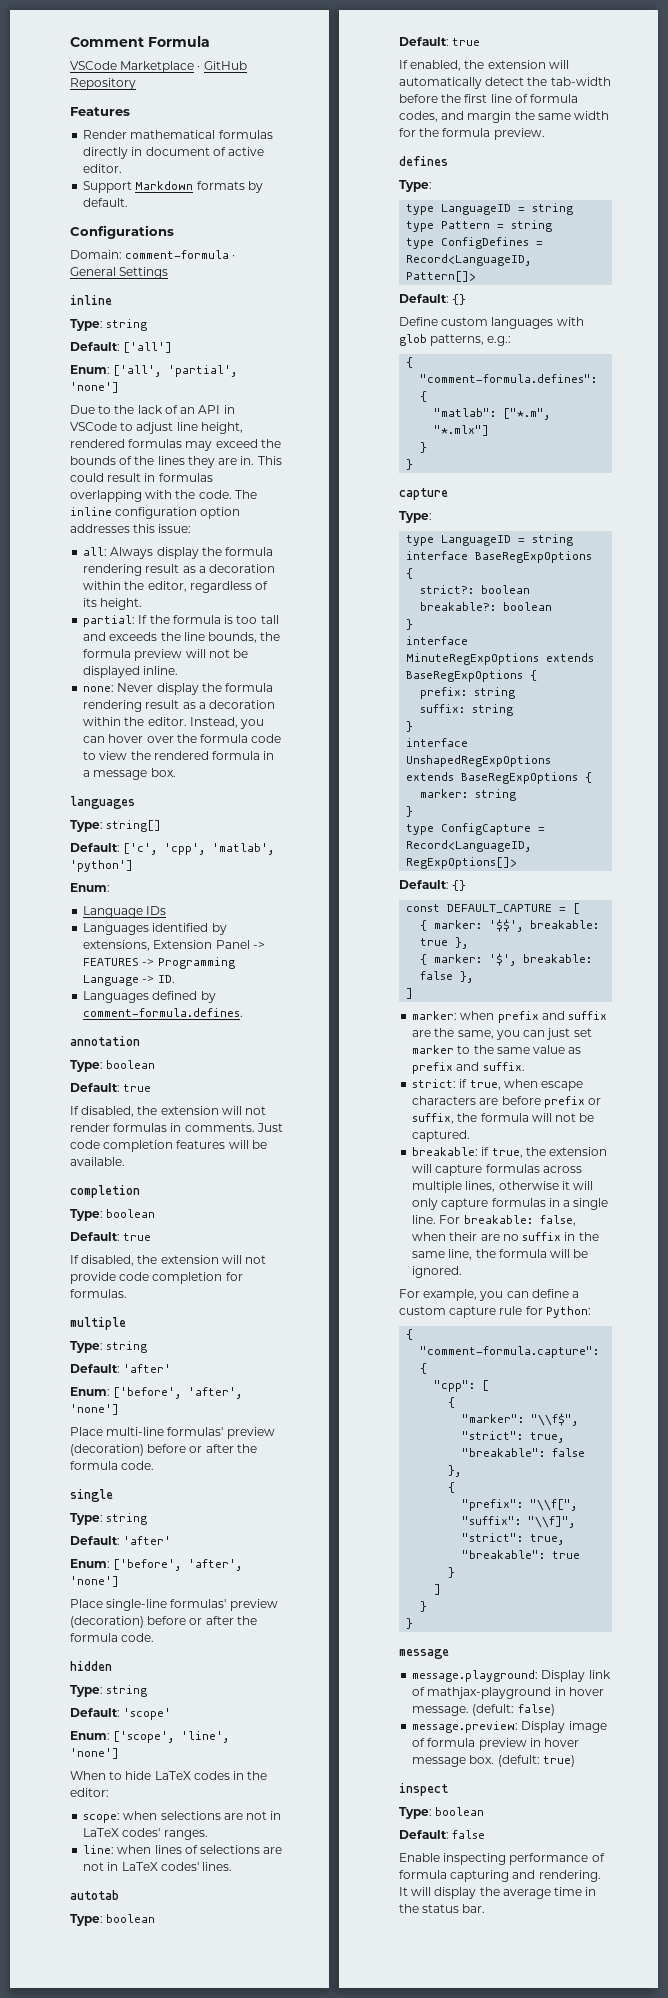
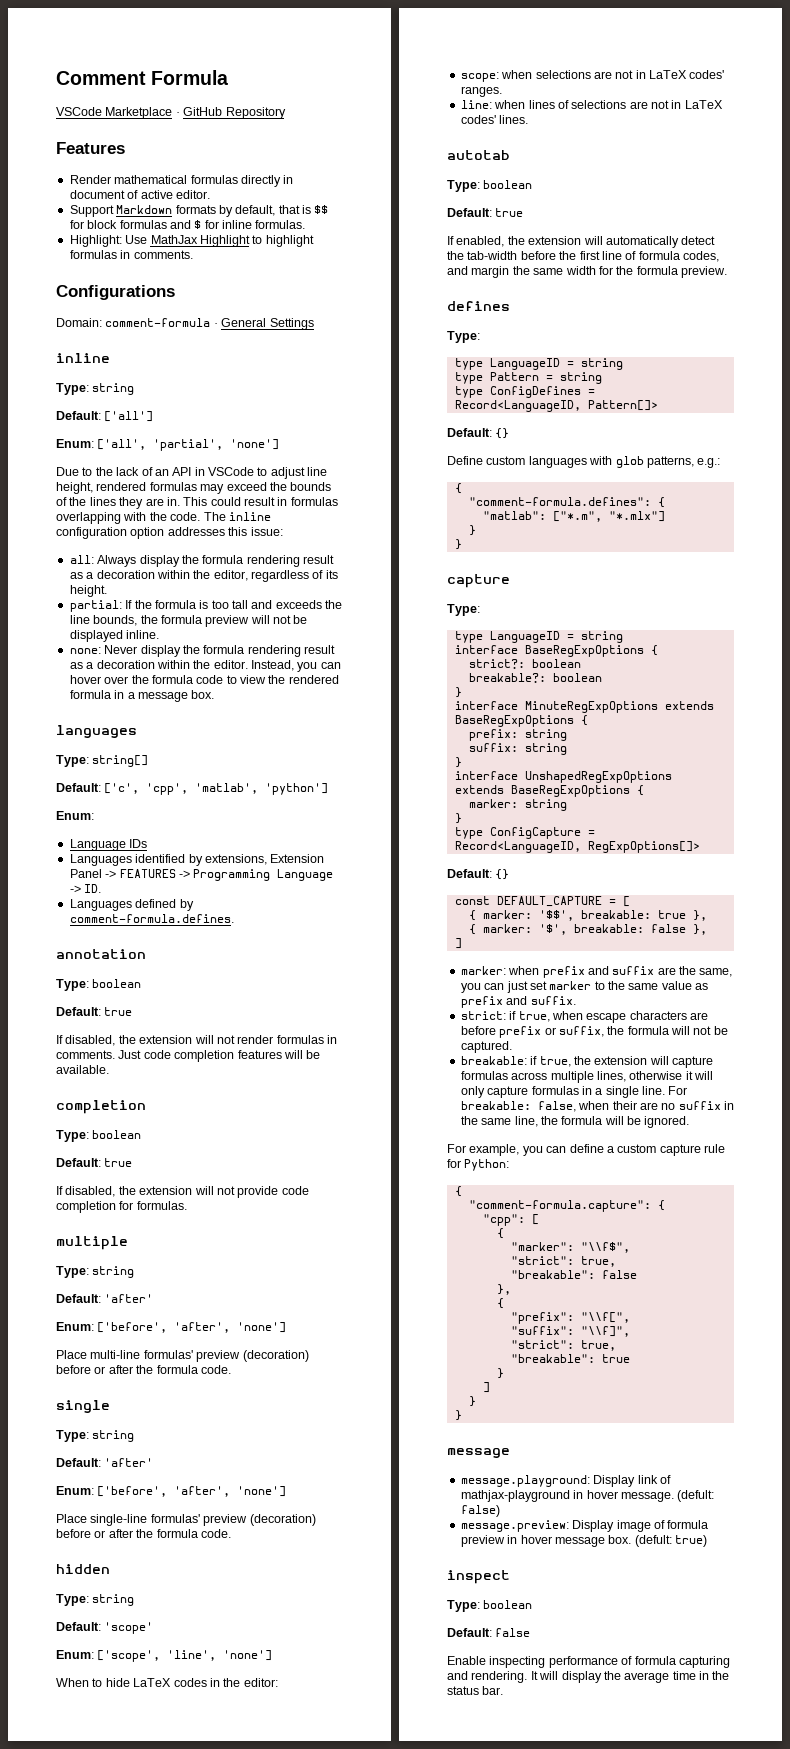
- Support Markdown formats by default.
+ Support Markdown formats by default, that is $$ for block formulas and $ for inline formulas.
+ Highlight: Use MathJax Highlight to highlight formulas in comments.

